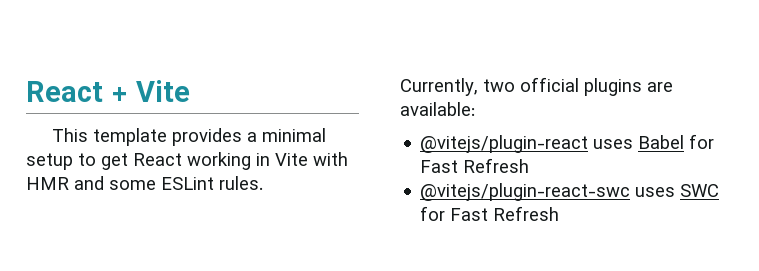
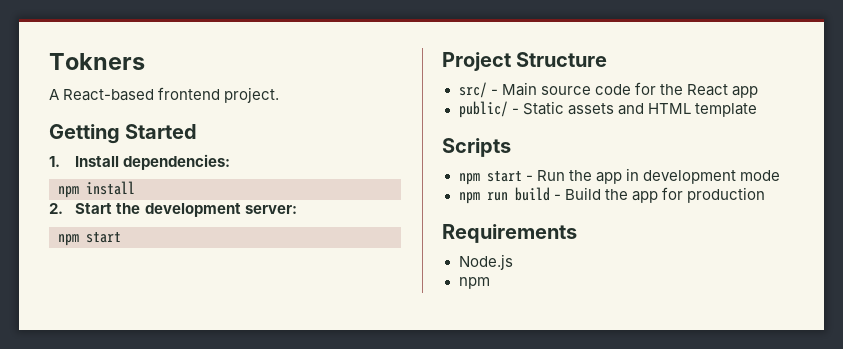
- React + Vite
- This template provides a minimal setup to get React working in Vite with HMR and some ESLint rules.
- Currently, two official plugins are available:
- @vitejs/plugin-react uses Babel for Fast Refresh
- @vitejs/plugin-react-swc uses SWC for Fast Refresh
+ Tokners
+ A React-based frontend project.
+ Getting Started
+ 1. Install dependencies:
+ npm install
+ 2. Start the development server:
+ npm start
+ Project Structure
+ src/ - Main source code for the React app
+ public/ - Static assets and HTML template
+ Scripts
+ npm start - Run the app in development mode
+ npm run build - Build the app for production
+ Requirements
+ Node.js
+ npm

